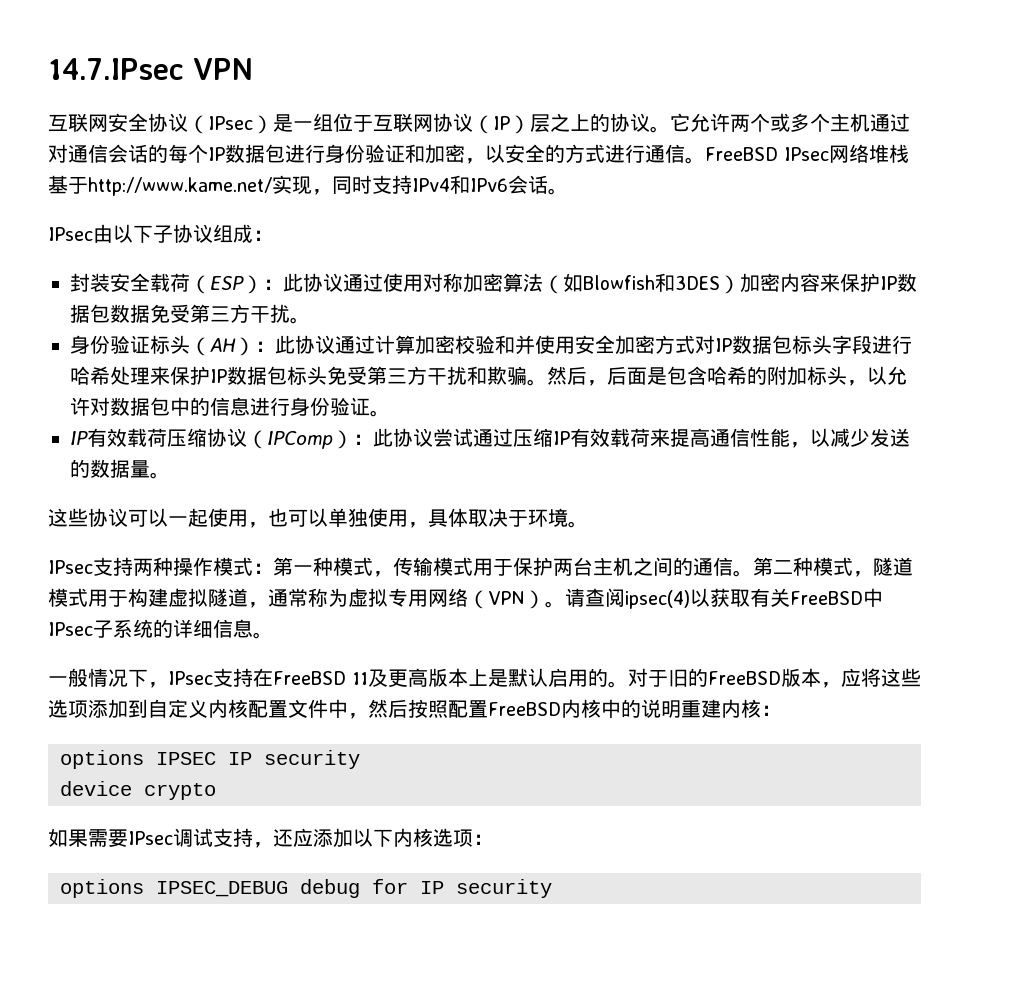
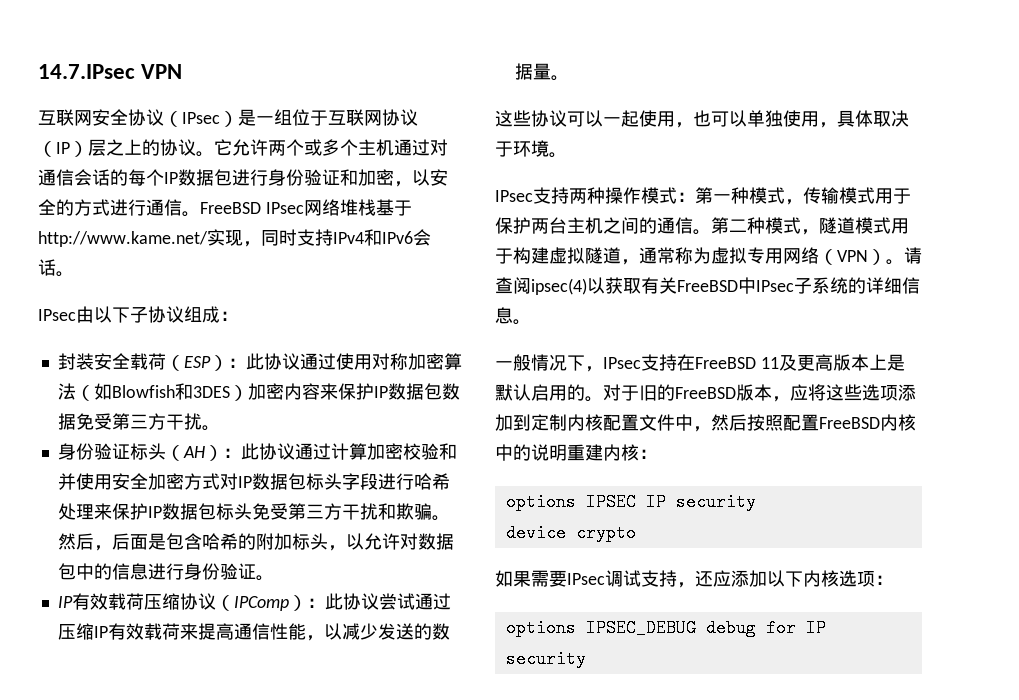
- 对于旧的FreeBSD版本，应将这些选项添加到自定义内核配置文件中，然后按照配置FreeBSD内核中的说明重建内核：
+ 对于旧的FreeBSD版本，应将这些选项添加到定制内核配置文件中，然后按照配置FreeBSD内核中的说明重建内核：

